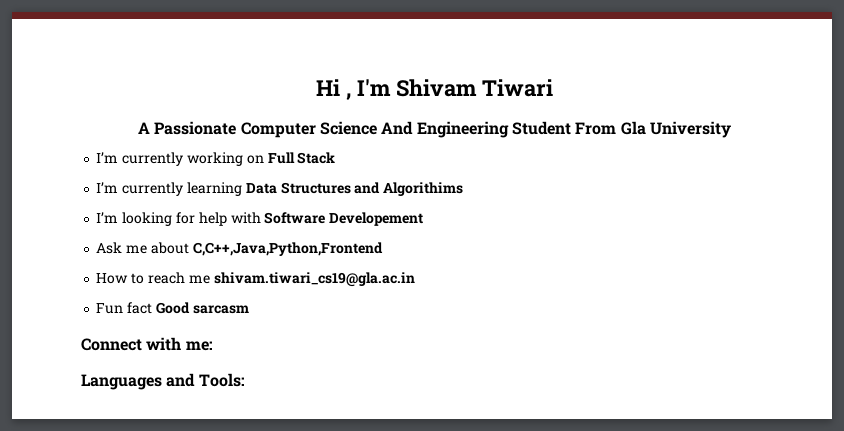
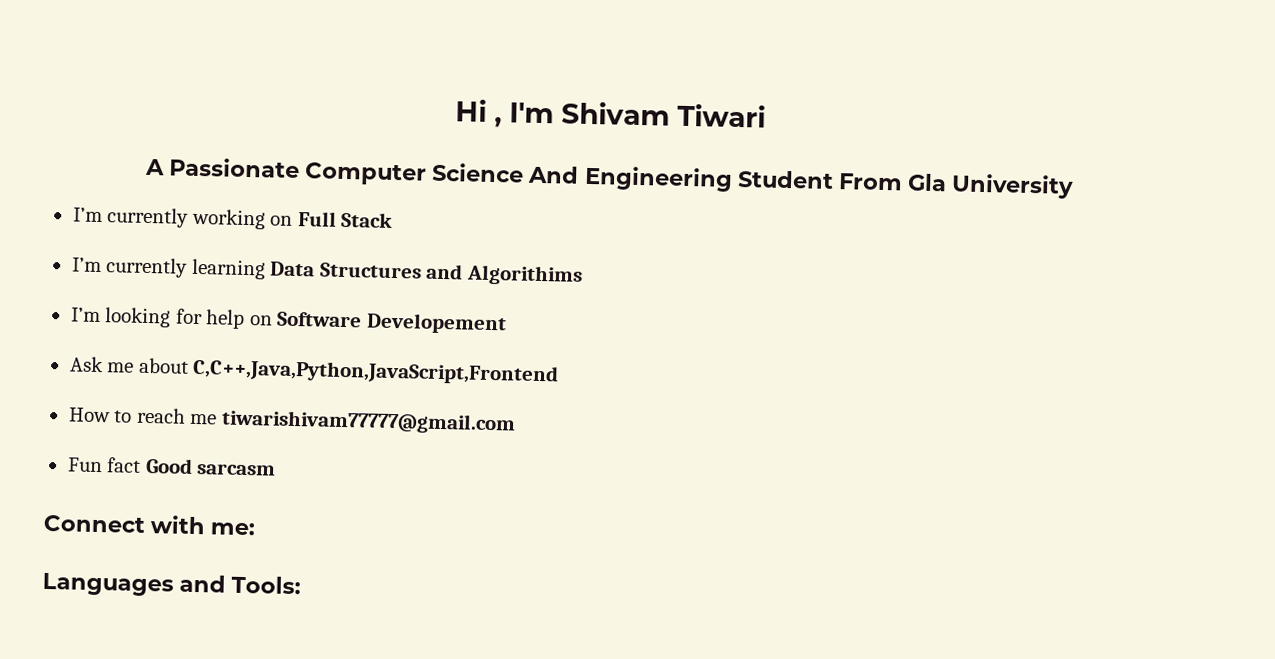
- I’m looking for help with Software Developement
+ I’m looking for help on Software Developement
- Ask me about C,C++,Java,Python,Frontend
+ Ask me about C,C++,Java,Python,JavaScript,Frontend
- How to reach me shivam.tiwari_cs19@gla.ac.in
+ How to reach me tiwarishivam77777@gmail.com

